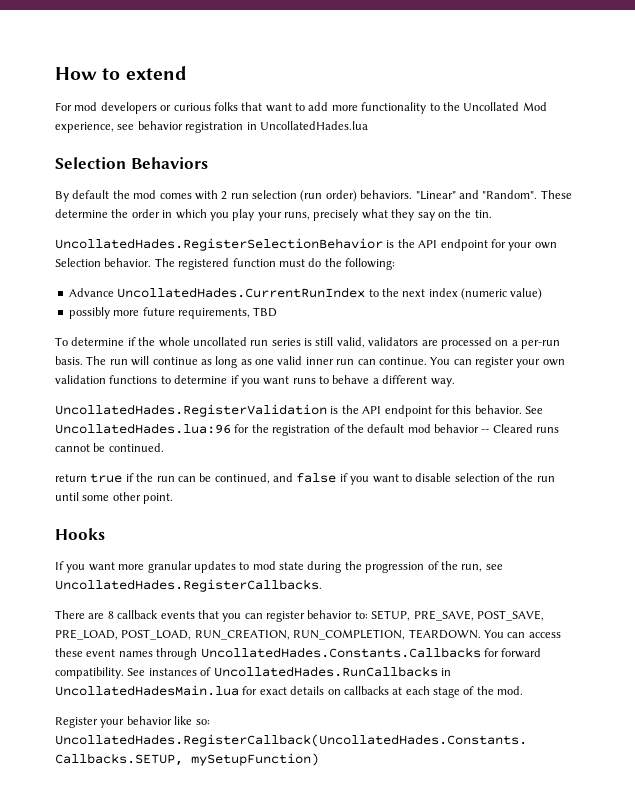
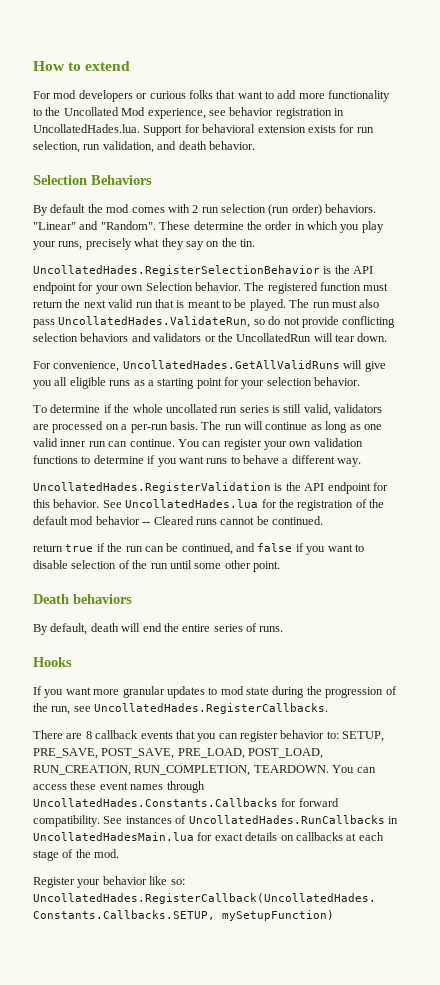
- For mod developers or curious folks that want to add more functionality to the Uncollated Mod experience, see behavior registration in UncollatedHades.lua
+ For mod developers or curious folks that want to add more functionality to the Uncollated Mod experience, see behavior registration in UncollatedHades.lua. Support for behavioral extension exists for run selection, run validation, and death behavior.
- The registered function must do the following:
- Advance UncollatedHades.CurrentRunIndex to the next index (numeric value)
- possibly more future requirements, TBD
+ The registered function must return the next valid run that is meant to be played. The run must also pass UncollatedHades.ValidateRun, so do not provide conflicting selection behaviors and validators or the UncollatedRun will tear down.
+ For convenience, UncollatedHades.GetAllValidRuns will give you all eligible runs as a starting point for your selection behavior.
- See UncollatedHades.lua:96 for the registration of the default mod behavior -- Cleared runs cannot be continued.
+ See UncollatedHades.lua for the registration of the default mod behavior -- Cleared runs cannot be continued.
+ Death behaviors
+ By default, death will end the entire series of runs.

